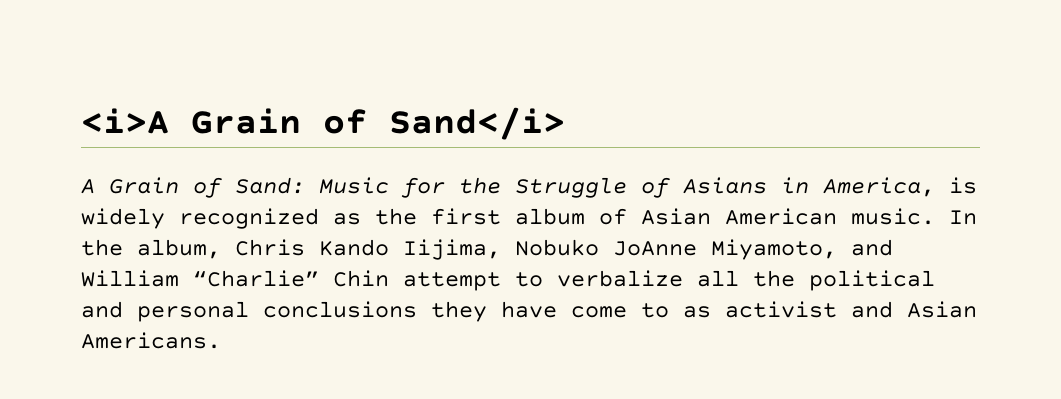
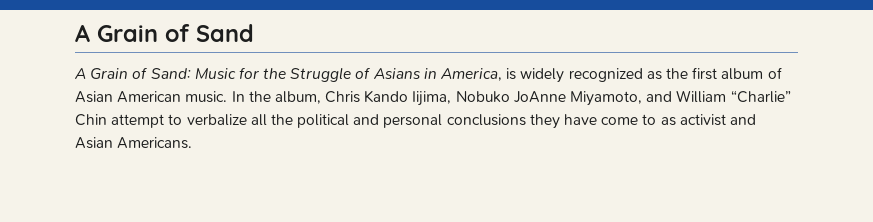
- <i>A Grain of Sand</i>
+ A Grain of Sand

